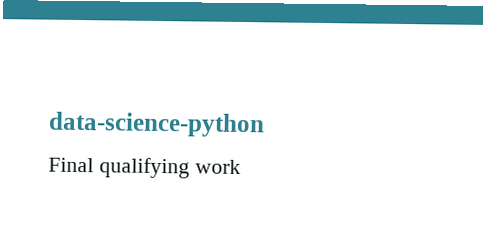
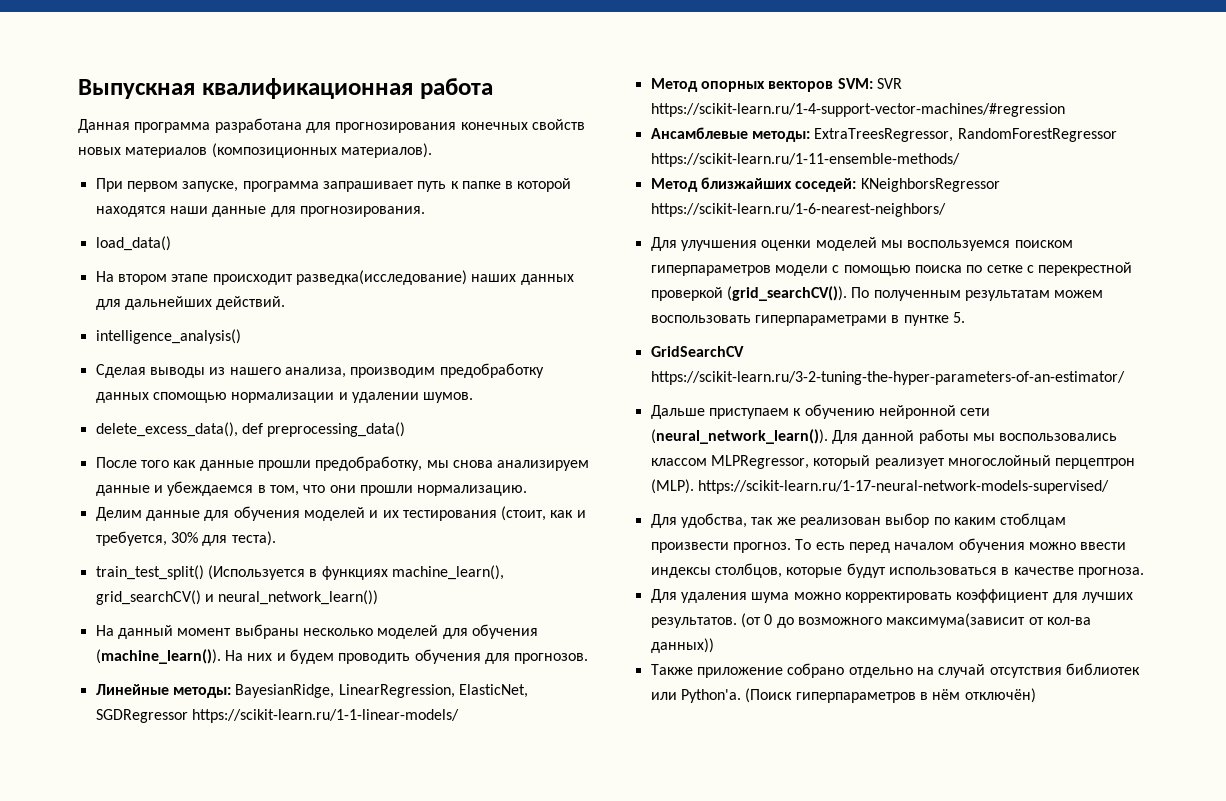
- data-science-python
- Final qualifying work
+ Выпускная квалификационная работа
+ Данная программа разработана для прогнозирования конечных свойств новых материалов (композиционных материалов).
+ При первом запуске, программа запрашивает путь к папке в которой находятся наши данные для прогнозирования.
+ load_data()
+ На втором этапе происходит разведка(исследование) наших данных для дальнейших действий.
+ intelligence_analysis()
+ Сделая выводы из нашего анализа, производим предобработку данных спомощью нормализации и удалении шумов.
+ delete_excess_data(), def preprocessing_data()
+ После того как данные прошли предобработку, мы снова анализируем данные и убеждаемся в том, что они прошли нормализацию.
+ Делим данные для обучения моделей и их тестирования (стоит, как и требуется, 30% для теста).
+ train_test_split() (Используется в функциях machine_learn(), grid_searchCV() и neural_network_learn())
+ На данный момент выбраны несколько моделей для обучения (machine_learn()). На них и будем проводить обучения для прогнозов.
+ Линейные методы: BayesianRidge, LinearRegression, ElasticNet, SGDRegressor https://scikit-learn.ru/1-1-linear-models/
+ Метод опорных векторов SVM: SVR https://scikit-learn.ru/1-4-support-vector-machines/#regression
+ Ансамблевые методы: ExtraTreesRegressor, RandomForestRegressor https://scikit-learn.ru/1-11-ensemble-methods/
+ Метод близжайших соседей: KNeighborsRegressor https://scikit-learn.ru/1-6-nearest-neighbors/
+ Для улучшения оценки моделей мы воспользуемся поиском гиперпараметров модели с помощью поиска по сетке с перекрестной проверкой (grid_searchCV()). По полученным результатам можем воспользовать гиперпараметрами в пунтке 5.
+ GridSearchCV https://scikit-learn.ru/3-2-tuning-the-hyper-parameters-of-an-estimator/
+ Дальше приступаем к обучению нейронной сети (neural_network_learn()). Для данной работы мы воспользовались классом MLPRegressor, который реализует многослойный перцептрон (MLP). https://scikit-learn.ru/1-17-neural-network-models-supervised/
+ Для удобства, так же реализован выбор по каким стоблцам произвести прогноз. То есть перед началом обучения можно ввести индексы столбцов, которые будут использоваться в качестве прогноза.
+ Для удаления шума можно корректировать коэффициент для лучших результатов. (от 0 до возможного максимума(зависит от кол-ва данных))
+ Также приложение собрано отдельно на случай отсутствия библиотек или Python'а. (Поиск гиперпараметров в нём отключён)

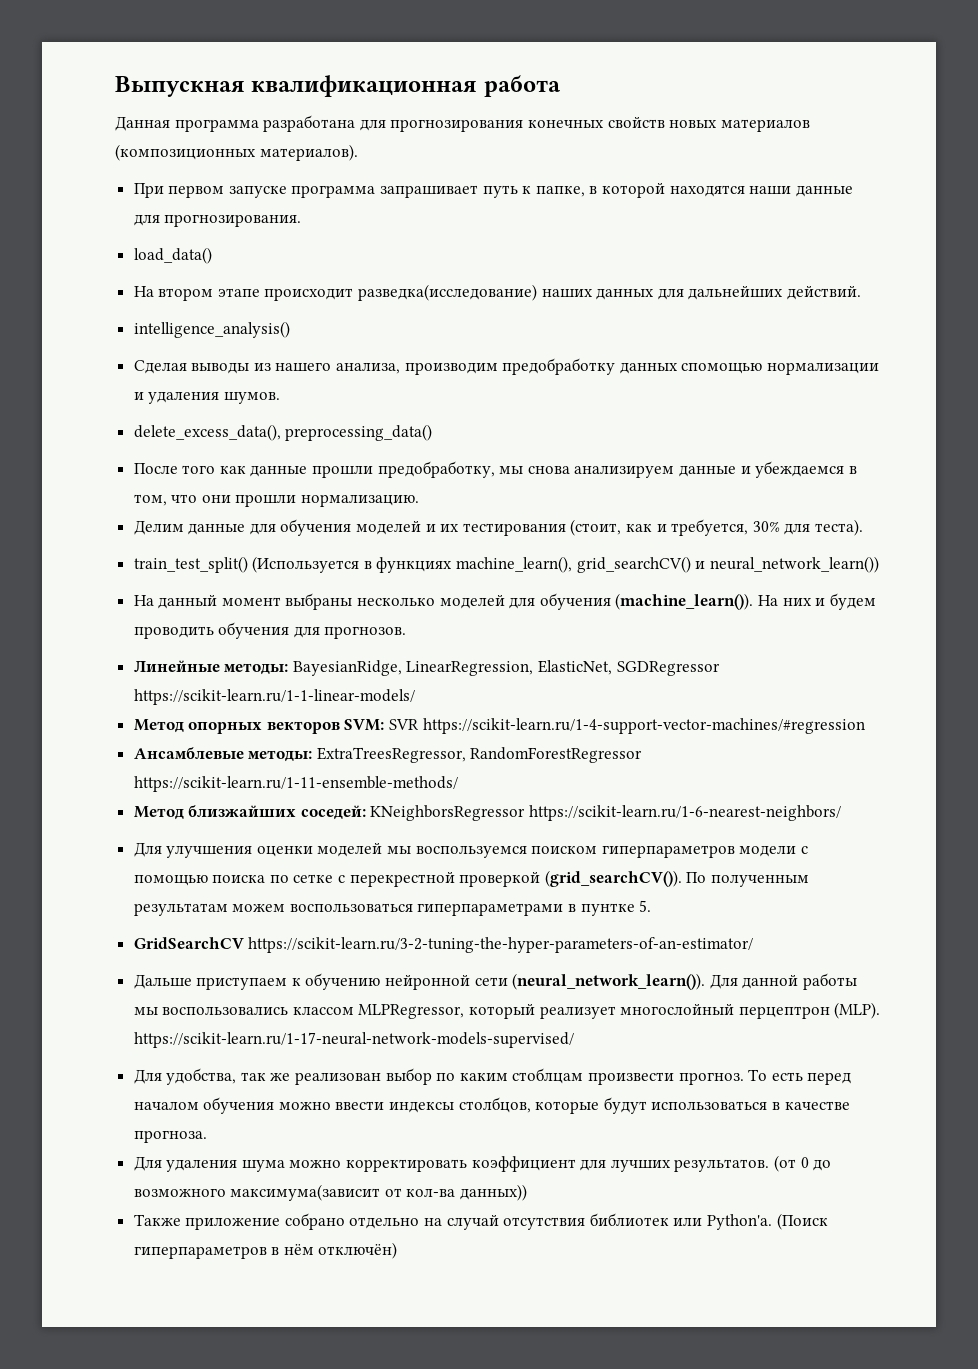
- При первом запуске, программа запрашивает путь к папке в которой находятся наши данные для прогнозирования.
+ При первом запуске программа запрашивает путь к папке, в которой находятся наши данные для прогнозирования.
- Сделая выводы из нашего анализа, производим предобработку данных спомощью нормализации и удалении шумов.
+ Сделая выводы из нашего анализа, производим предобработку данных спомощью нормализации и удаления шумов.
- delete_excess_data(), def preprocessing_data()
+ delete_excess_data(), preprocessing_data()
- По полученным результатам можем воспользовать гиперпараметрами в пунтке 5.
+ По полученным результатам можем воспользоваться гиперпараметрами в пунтке 5.

